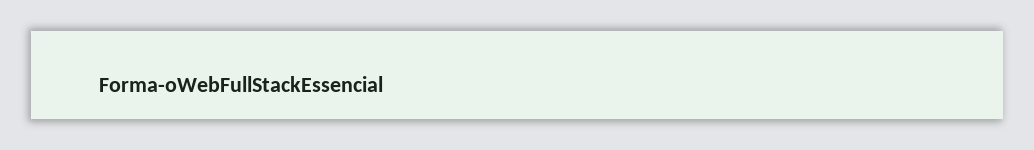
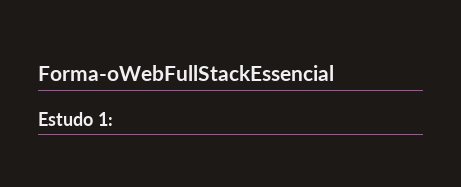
+ Estudo 1:

